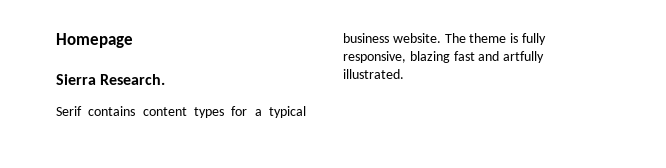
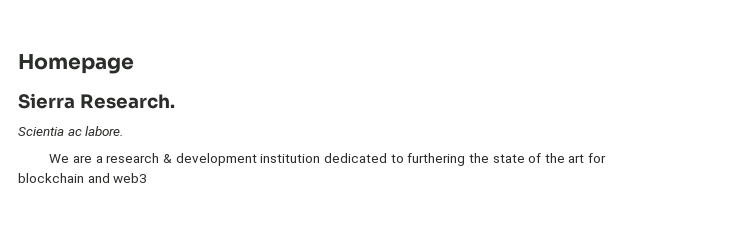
- Serif contains content types for a typical business website. The theme is fully responsive, blazing fast and artfully illustrated.
+ Scientia ac labore.
+ We are a research & development institution dedicated to furthering the state of the art for blockchain and web3

